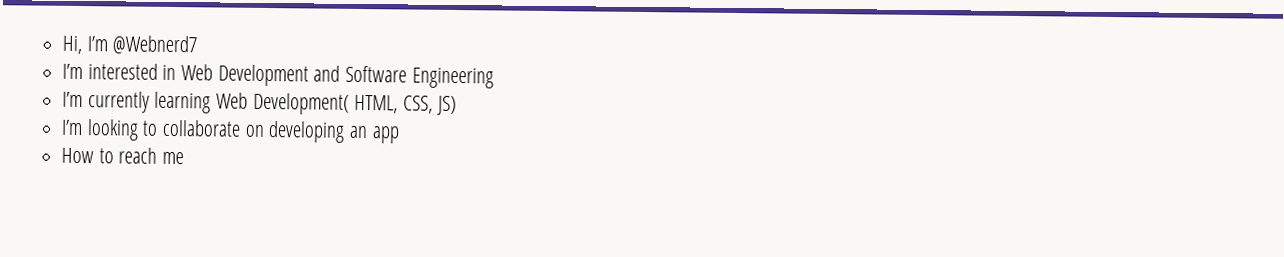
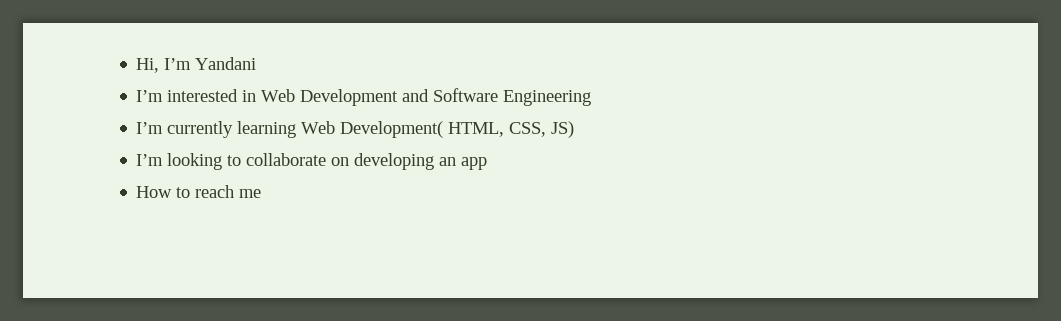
- Hi, I’m @Webnerd7
+ Hi, I’m Yandani

